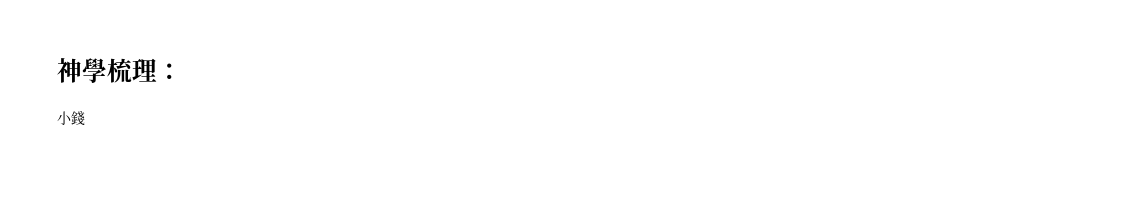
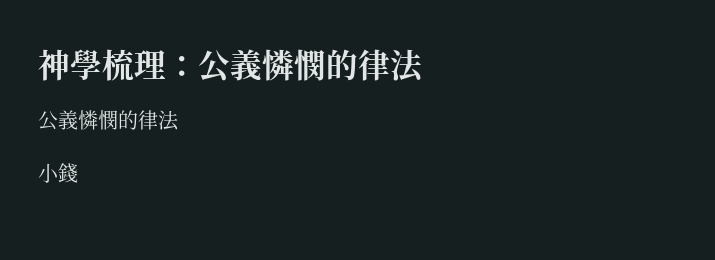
- 神學梳理：
+ 神學梳理：公義憐憫的律法
+ 公義憐憫的律法

